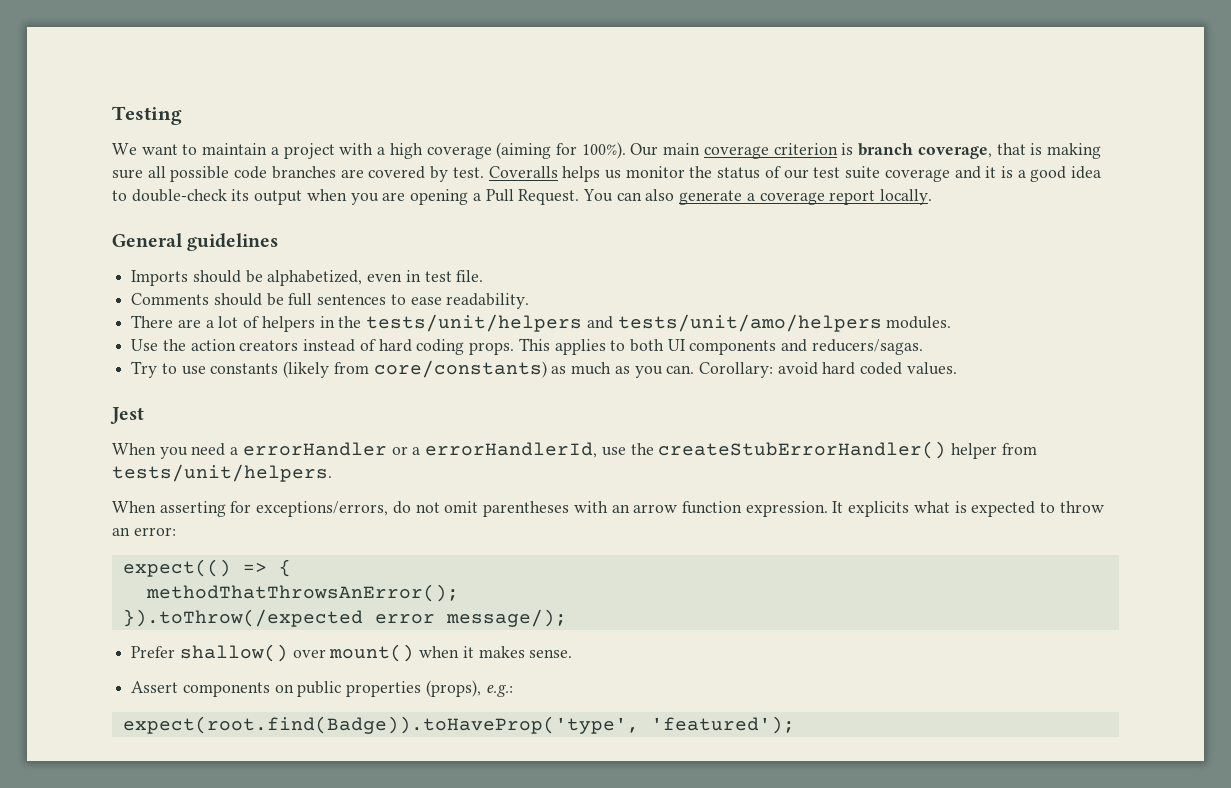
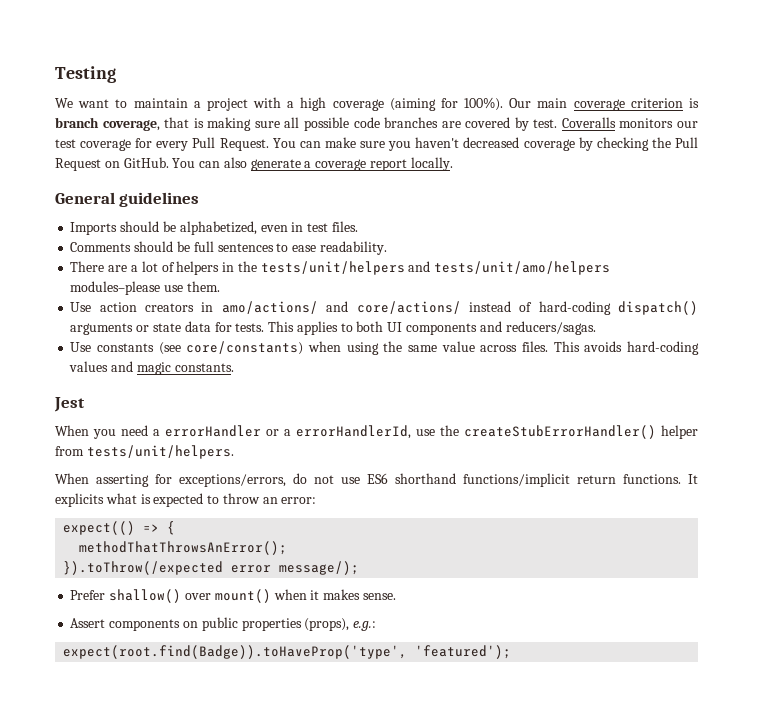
- Coveralls helps us monitor the status of our test suite coverage and it is a good idea to double-check its output when you are opening a Pull Request.
+ Coveralls monitors our test coverage for every Pull Request. You can make sure you haven't decreased coverage by checking the Pull Request on GitHub.
- Imports should be alphabetized, even in test file.
+ Imports should be alphabetized, even in test files.
- There are a lot of helpers in the tests/unit/helpers and tests/unit/amo/helpers modules.
- Use the action creators instead of hard coding props.
+ There are a lot of helpers in the tests/unit/helpers and tests/unit/amo/helpers modules–please use them.
+ Use action creators in amo/actions/ and core/actions/ instead of hard-coding dispatch() arguments or state data for tests.
- Try to use constants (likely from core/constants) as much as you can. Corollary: avoid hard coded values.
+ Use constants (see core/constants) when using the same value across files. This avoids hard-coding values and magic constants.
- When asserting for exceptions/errors, do not omit parentheses with an arrow function expression.
+ When asserting for exceptions/errors, do not use ES6 shorthand functions/implicit return functions.

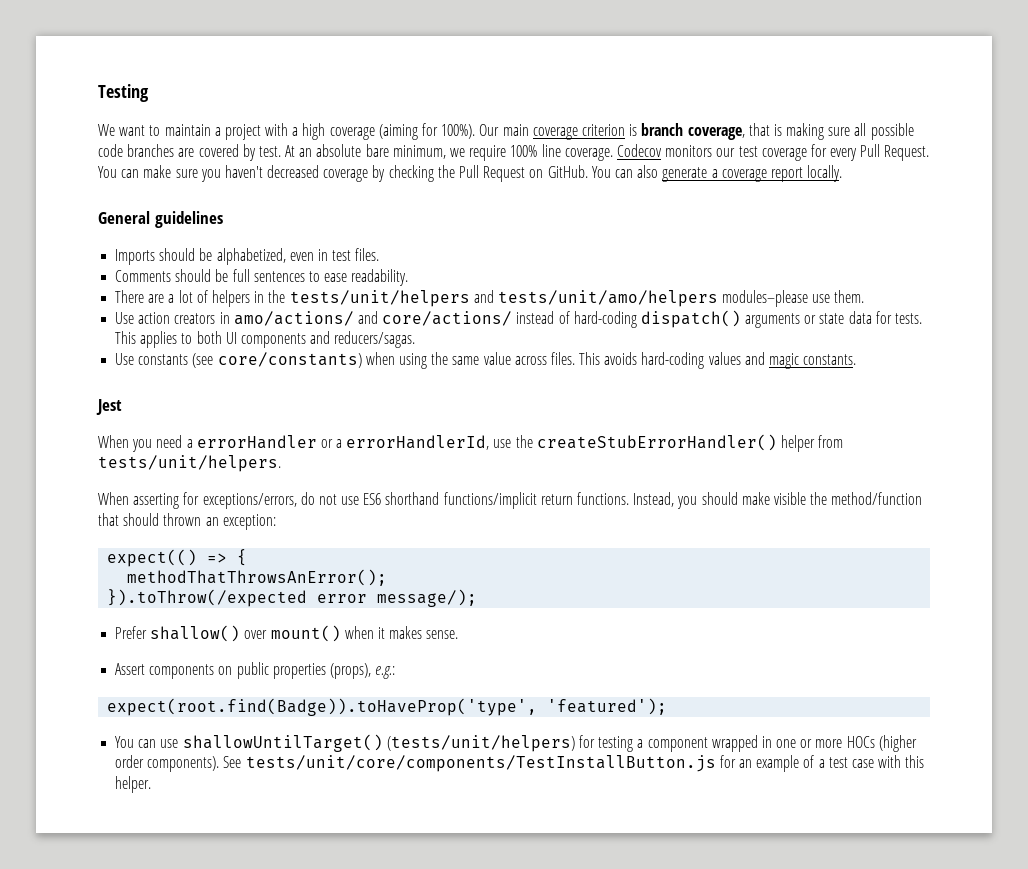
- Coveralls monitors our test coverage for every Pull Request.
+ At an absolute bare minimum, we require 100% line coverage. Codecov monitors our test coverage for every Pull Request.
- It explicits what is expected to throw an error:
+ Instead, you should make visible the method/function that should thrown an exception:
+ You can use shallowUntilTarget() (tests/unit/helpers) for testing a component wrapped in one or more HOCs (higher order components). See tests/unit/core/components/TestInstallButton.js for an example of a test case with this helper.

